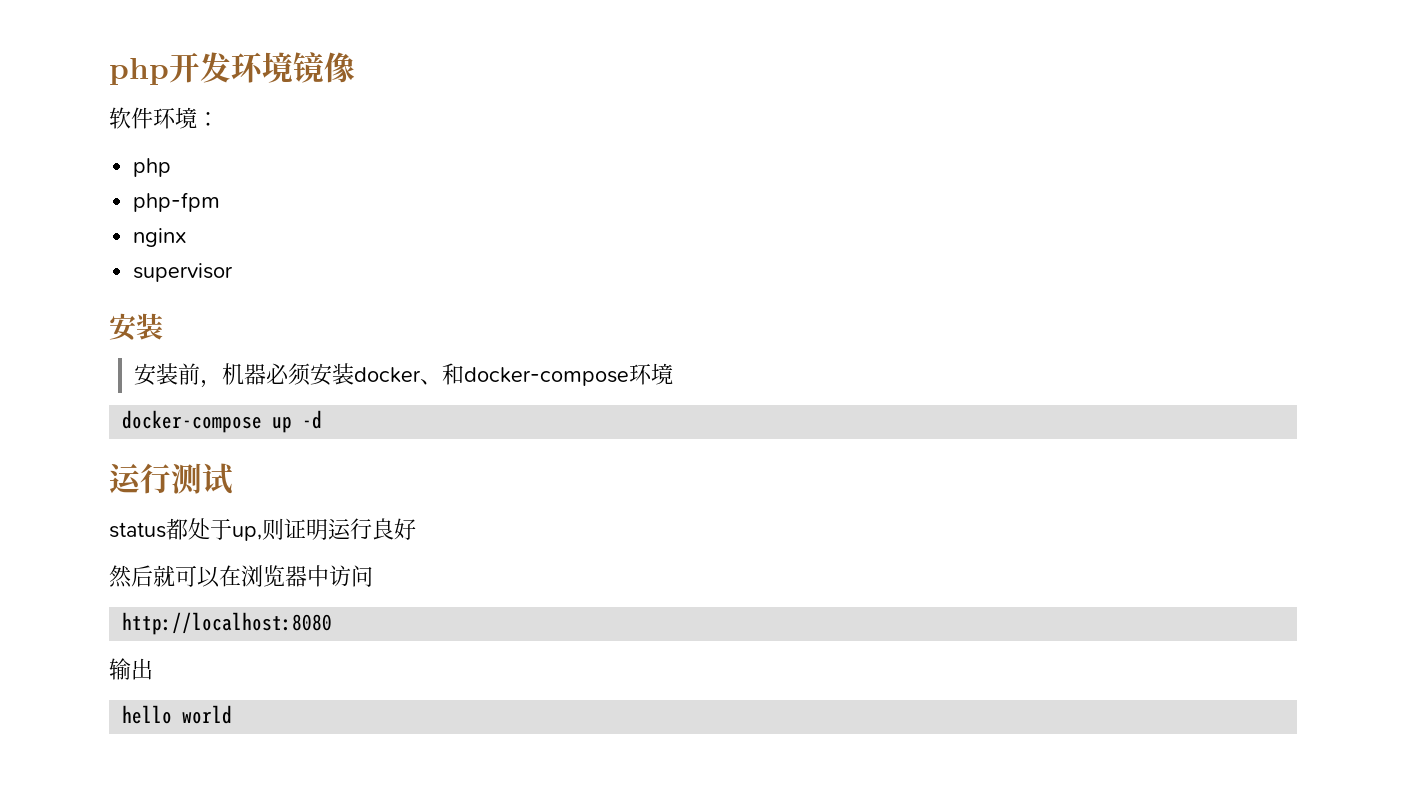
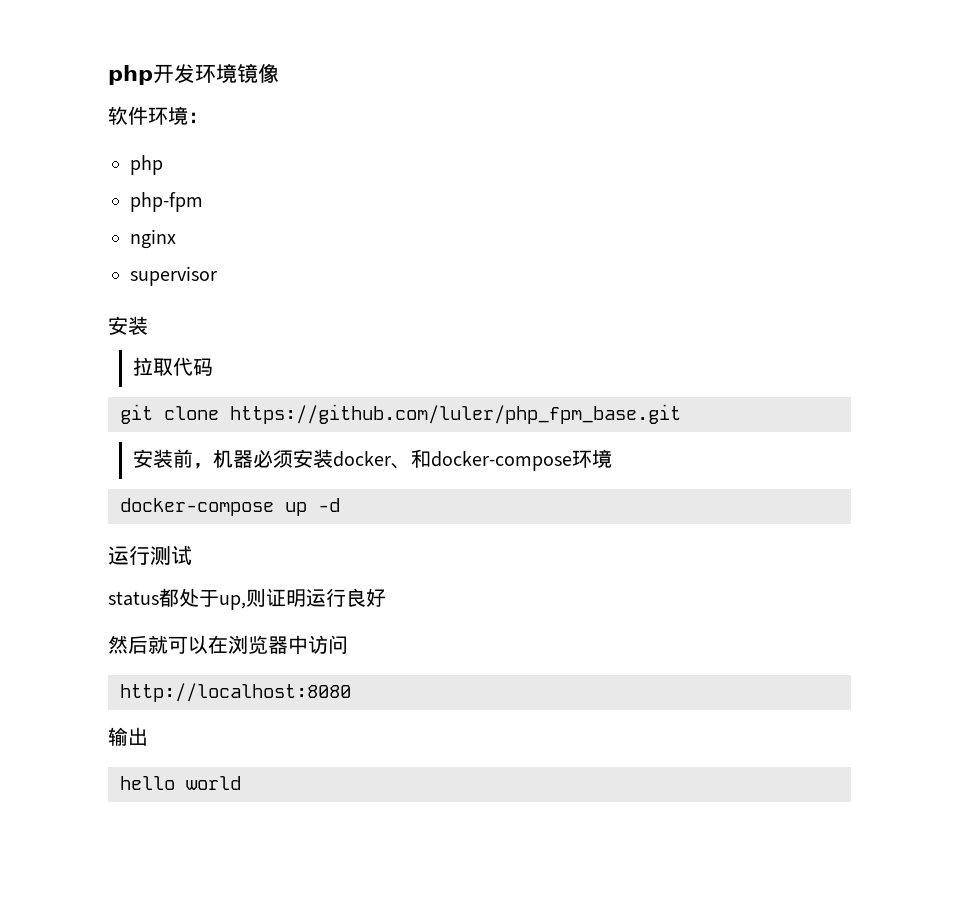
+ 拉取代码
+ git clone https://github.com/luler/php_fpm_base.git

